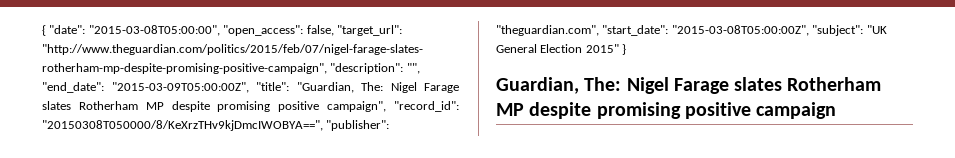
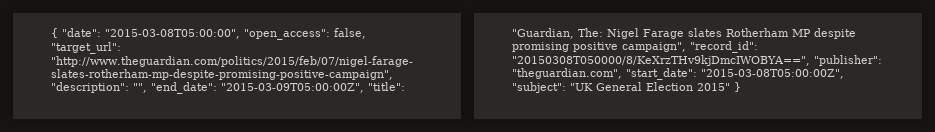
- Guardian, The: Nigel Farage slates Rotherham MP despite promising positive campaign

